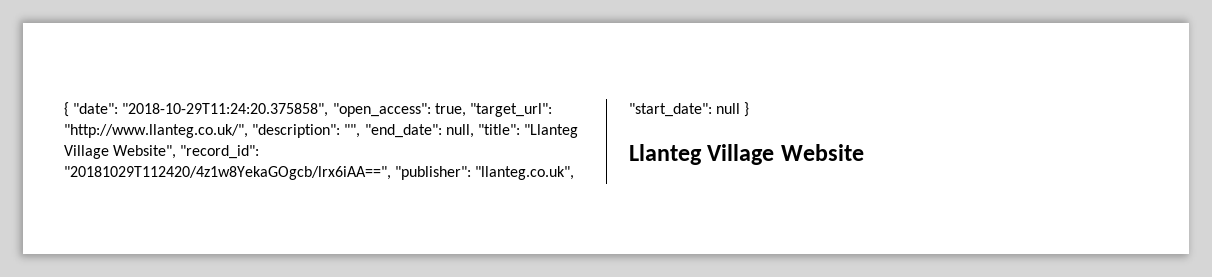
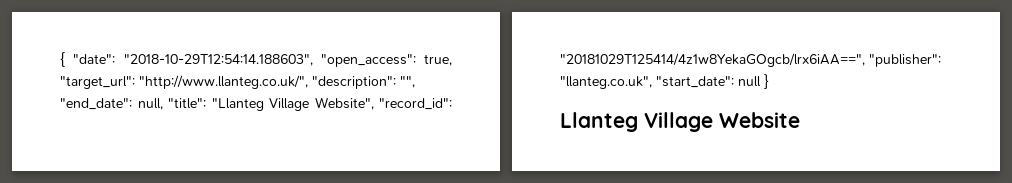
- { "date": "2018-10-29T11:24:20.375858", "open_access": true, "target_url": "http://www.llanteg.co.uk/", "description": "", "end_date": null, "title": "Llanteg Village Website", "record_id": "20181029T112420/4z1w8YekaGOgcb/lrx6iAA==", "publisher": "llanteg.co.uk", "start_date": null }
+ { "date": "2018-10-29T12:54:14.188603", "open_access": true, "target_url": "http://www.llanteg.co.uk/", "description": "", "end_date": null, "title": "Llanteg Village Website", "record_id": "20181029T125414/4z1w8YekaGOgcb/lrx6iAA==", "publisher": "llanteg.co.uk", "start_date": null }

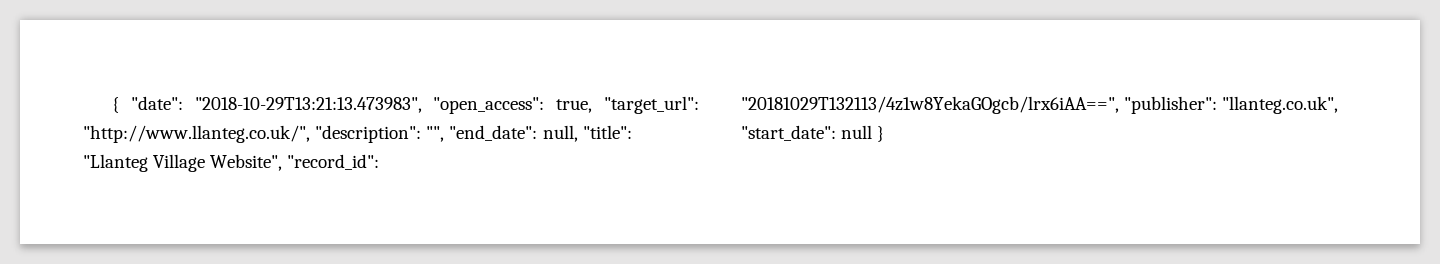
- { "date": "2018-10-29T12:54:14.188603", "open_access": true, "target_url": "http://www.llanteg.co.uk/", "description": "", "end_date": null, "title": "Llanteg Village Website", "record_id": "20181029T125414/4z1w8YekaGOgcb/lrx6iAA==", "publisher": "llanteg.co.uk", "start_date": null }
+ { "date": "2018-10-29T13:21:13.473983", "open_access": true, "target_url": "http://www.llanteg.co.uk/", "description": "", "end_date": null, "title": "Llanteg Village Website", "record_id": "20181029T132113/4z1w8YekaGOgcb/lrx6iAA==", "publisher": "llanteg.co.uk", "start_date": null }
- Llanteg Village Website

